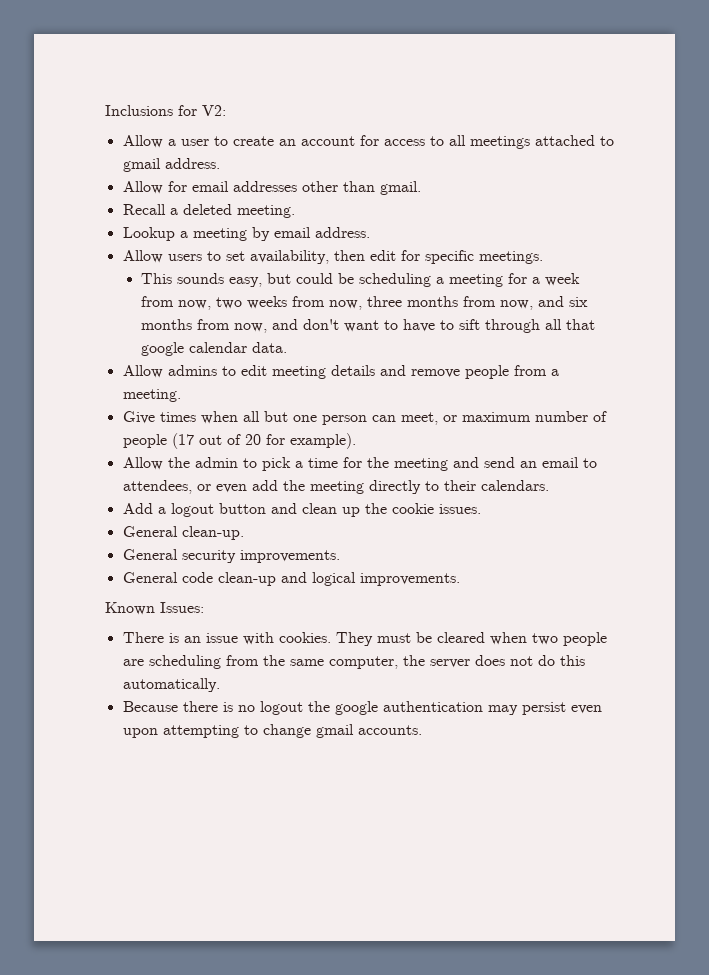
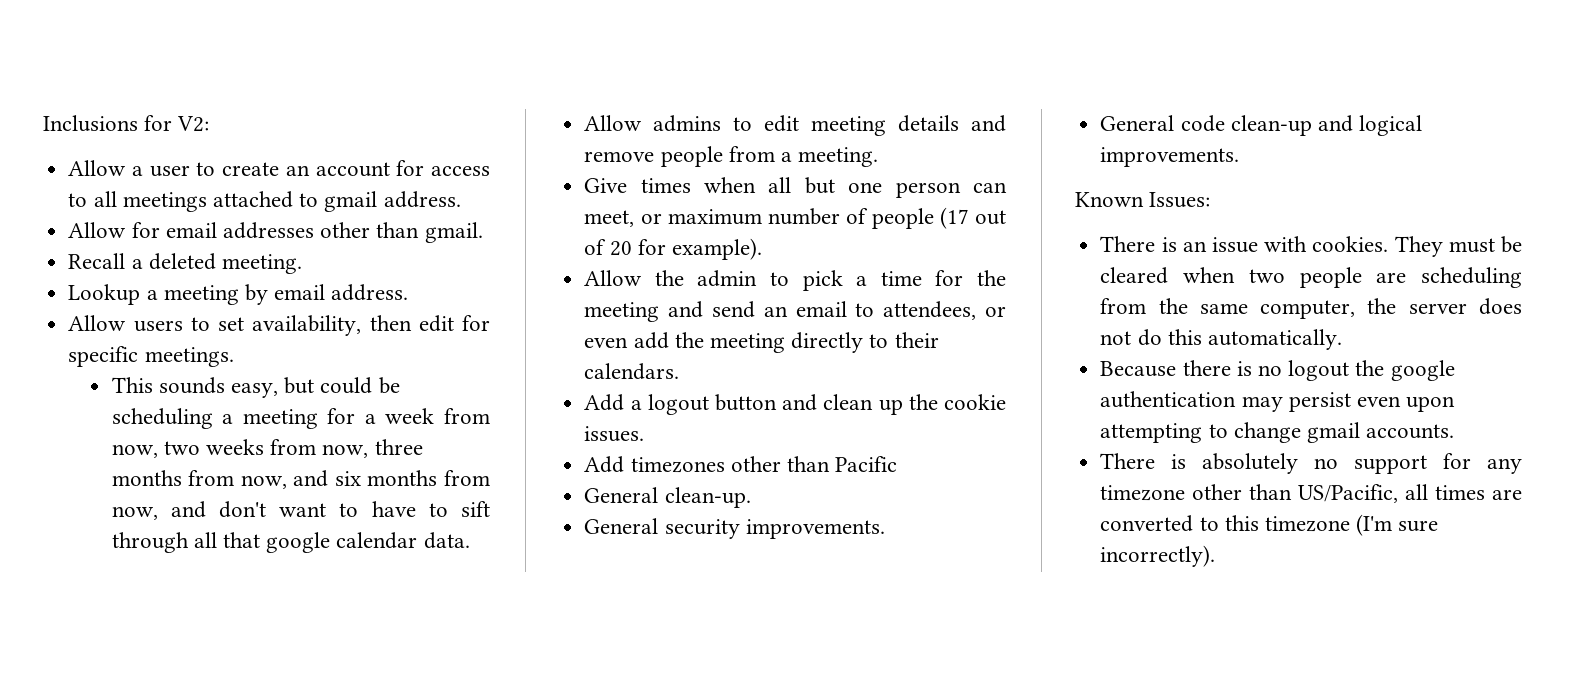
+ Add timezones other than Pacific
+ There is absolutely no support for any timezone other than US/Pacific, all times are converted to this timezone (I'm sure incorrectly).

